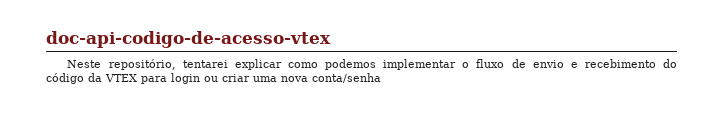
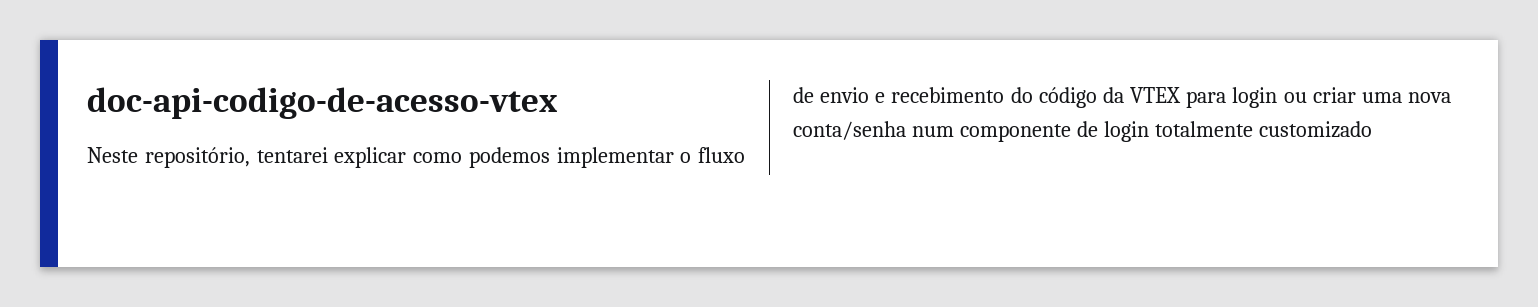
- Neste repositório, tentarei explicar como podemos implementar o fluxo de envio e recebimento do código da VTEX para login ou criar uma nova conta/senha
+ Neste repositório, tentarei explicar como podemos implementar o fluxo de envio e recebimento do código da VTEX para login ou criar uma nova conta/senha num componente de login totalmente customizado

